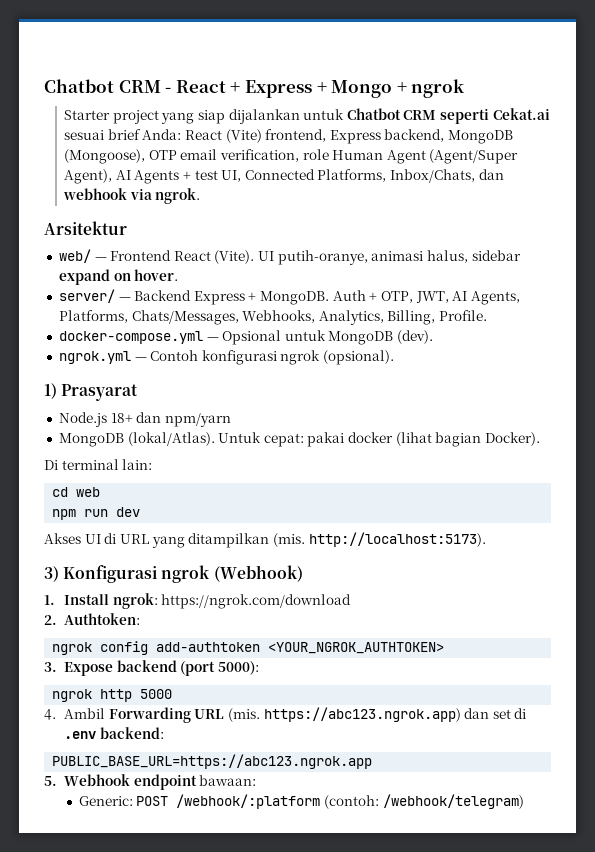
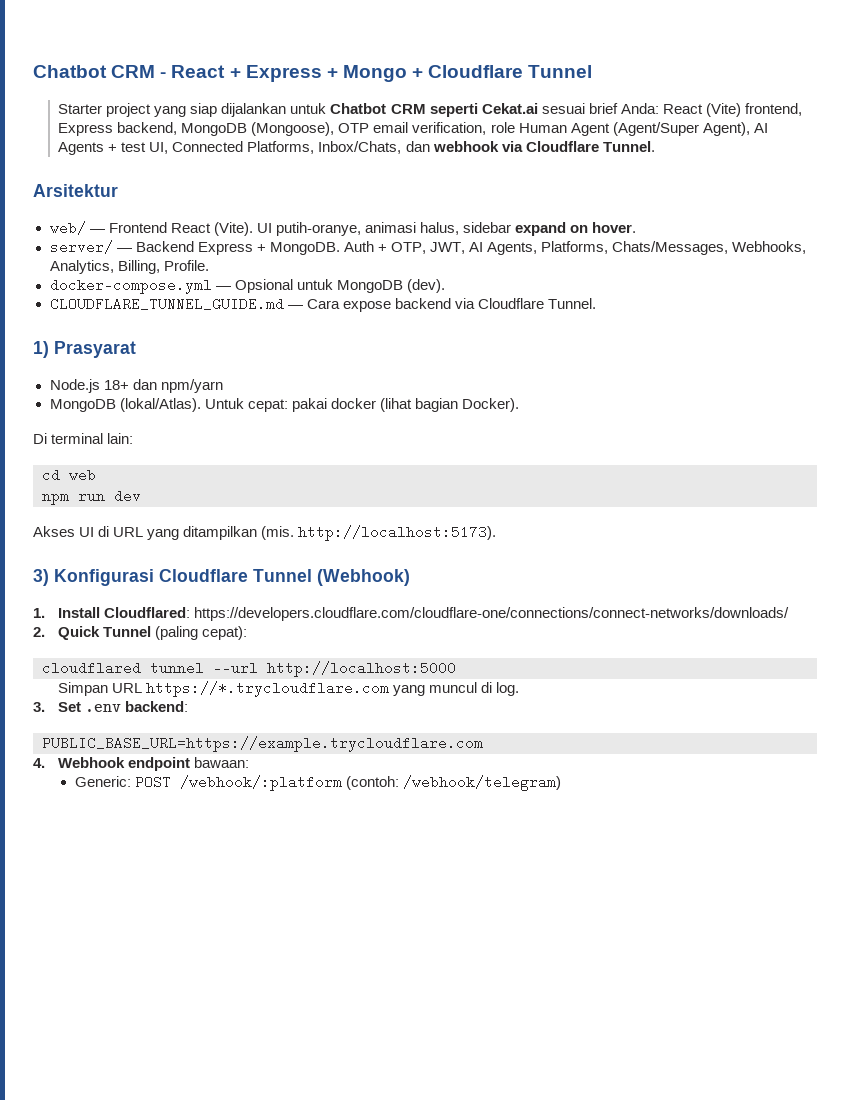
- Chatbot CRM - React + Express + Mongo + ngrok
+ Chatbot CRM - React + Express + Mongo + Cloudflare Tunnel
- Starter project yang siap dijalankan untuk Chatbot CRM seperti Cekat.ai sesuai brief Anda: React (Vite) frontend, Express backend, MongoDB (Mongoose), OTP email verification, role Human Agent (Agent/Super Agent), AI Agents + test UI, Connected Platforms, Inbox/Chats, dan webhook via ngrok.
+ Starter project yang siap dijalankan untuk Chatbot CRM seperti Cekat.ai sesuai brief Anda: React (Vite) frontend, Express backend, MongoDB (Mongoose), OTP email verification, role Human Agent (Agent/Super Agent), AI Agents + test UI, Connected Platforms, Inbox/Chats, dan webhook via Cloudflare Tunnel.
- ngrok.yml — Contoh konfigurasi ngrok (opsional).
+ CLOUDFLARE_TUNNEL_GUIDE.md — Cara expose backend via Cloudflare Tunnel.
- 3) Konfigurasi ngrok (Webhook)
+ 3) Konfigurasi Cloudflare Tunnel (Webhook)
- 1. Install ngrok: https://ngrok.com/download
+ 1. Install Cloudflared: https://developers.cloudflare.com/cloudflare-one/connections/connect-networks/downloads/
- 2. Authtoken:
- ngrok config add-authtoken <YOUR_NGROK_AUTHTOKEN>
- 3. Expose backend (port 5000):
- ngrok http 5000
- 4. Ambil Forwarding URL (mis. https://abc123.ngrok.app) dan set di .env backend:
+ 2. Quick Tunnel (paling cepat):
+ cloudflared tunnel --url http://localhost:5000
+ Simpan URL https://*.trycloudflare.com yang muncul di log.
+ 3. Set .env backend:
- PUBLIC_BASE_URL=https://abc123.ngrok.app
- 5. Webhook endpoint bawaan:
+ PUBLIC_BASE_URL=https://example.trycloudflare.com
+ 4. Webhook endpoint bawaan:

